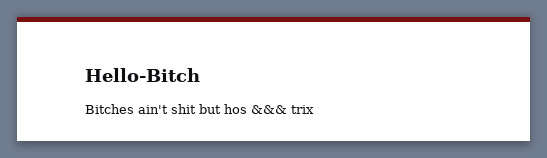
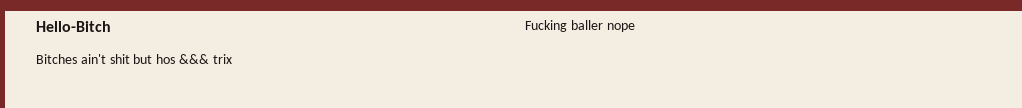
+ Fucking baller nope

